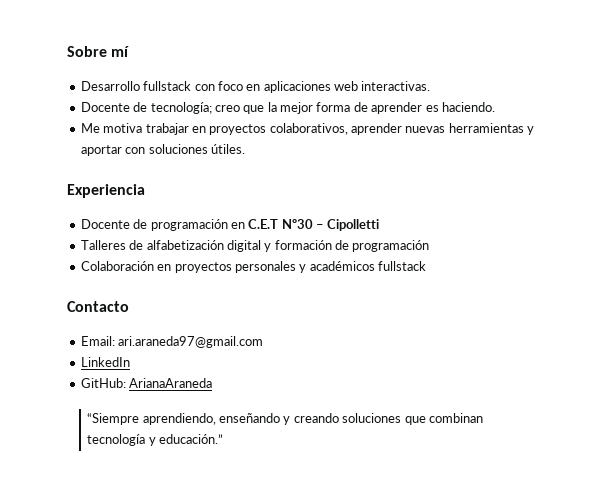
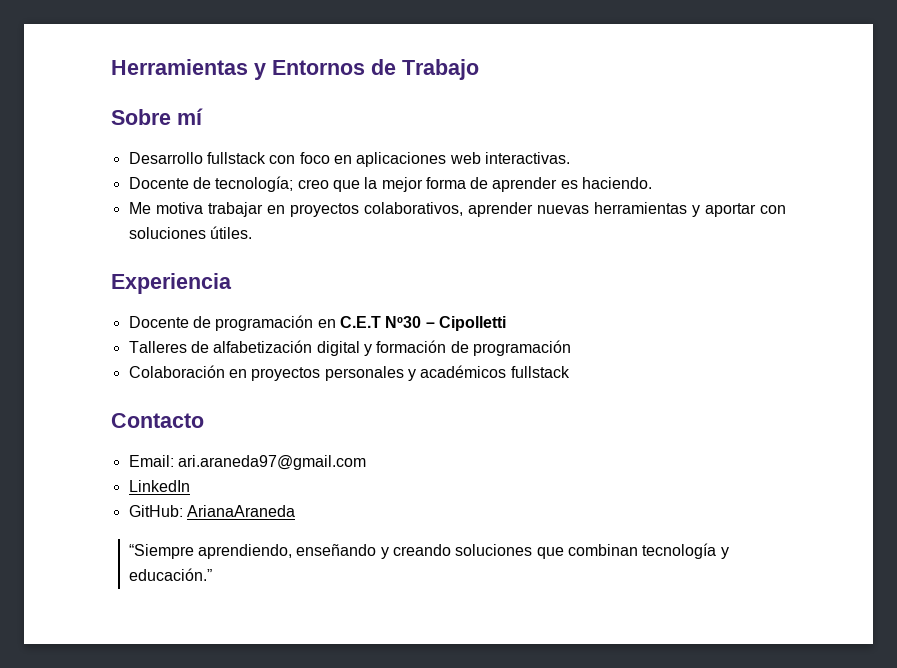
+ Herramientas y Entornos de Trabajo

